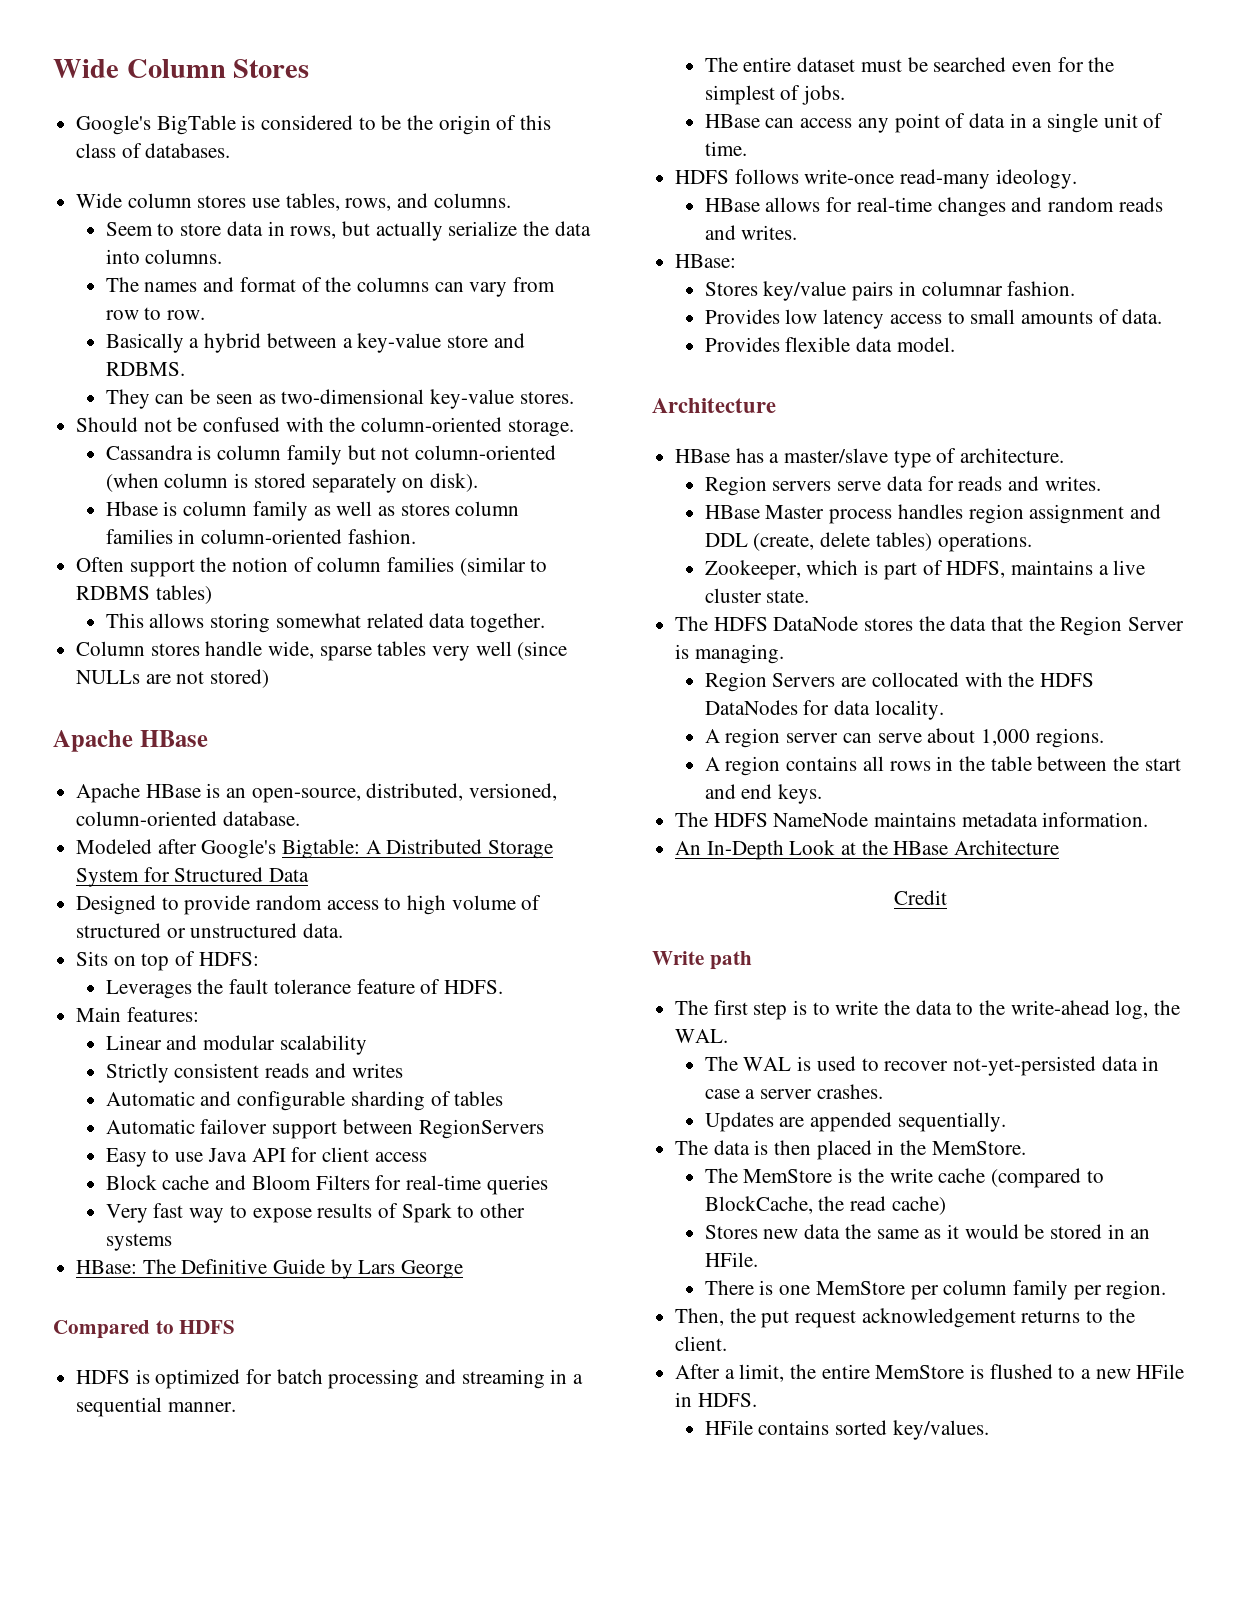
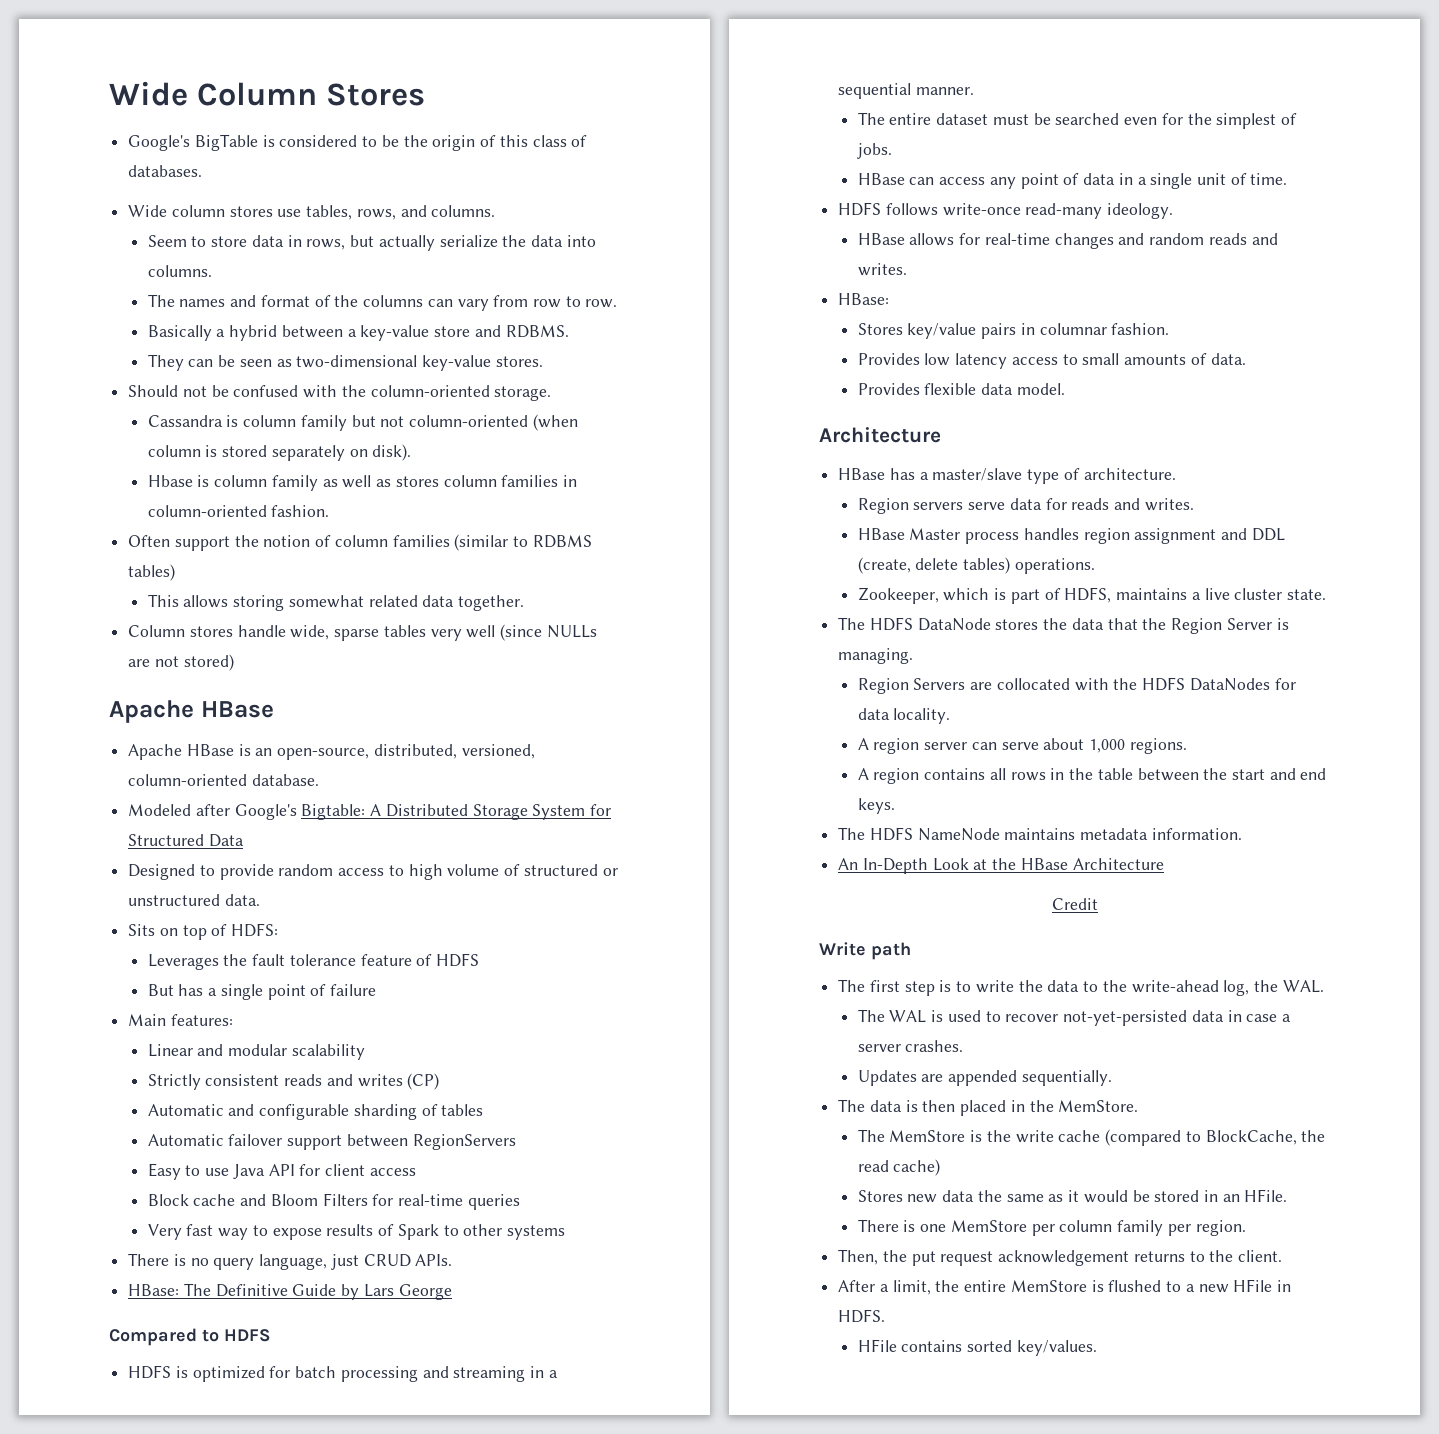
- Leverages the fault tolerance feature of HDFS.
+ Leverages the fault tolerance feature of HDFS
+ But has a single point of failure
- Strictly consistent reads and writes
+ Strictly consistent reads and writes (CP)
+ There is no query language, just CRUD APIs.

